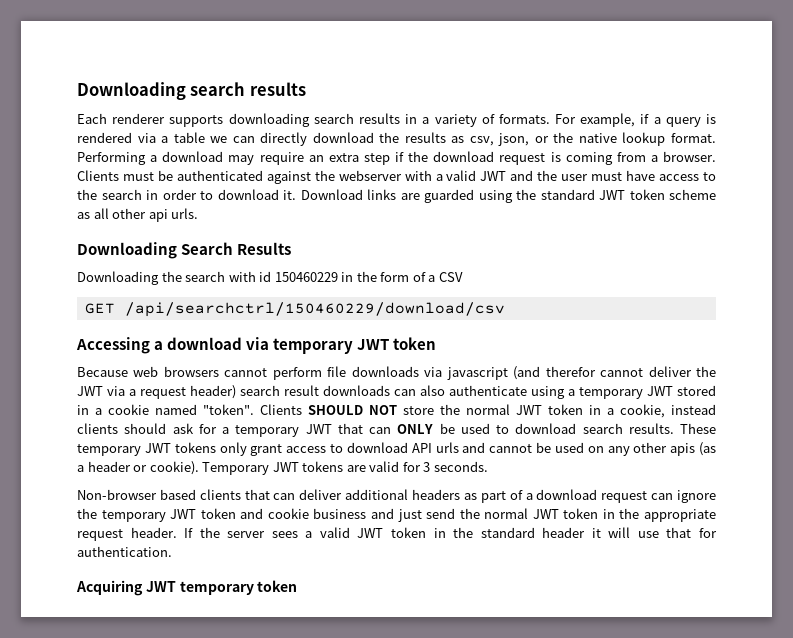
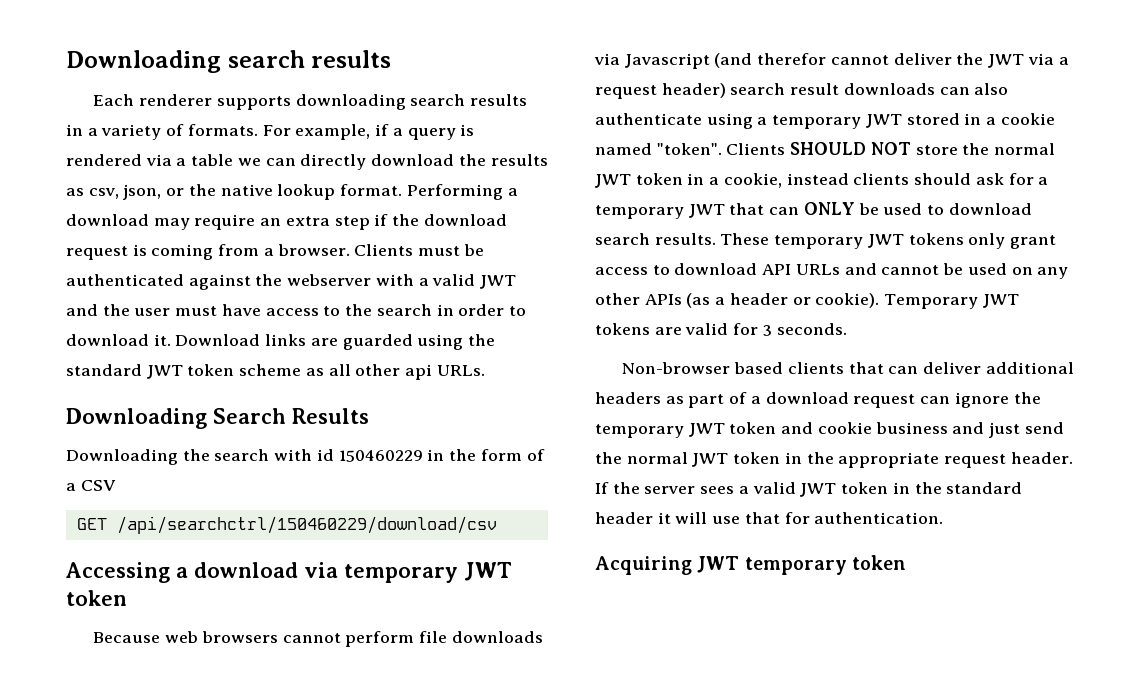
- Download links are guarded using the standard JWT token scheme as all other api urls.
+ Download links are guarded using the standard JWT token scheme as all other api URLs.
- Because web browsers cannot perform file downloads via javascript (and therefor cannot deliver the JWT via a request header) search result downloads can also authenticate using a temporary JWT stored in a cookie named "token".
+ Because web browsers cannot perform file downloads via Javascript (and therefor cannot deliver the JWT via a request header) search result downloads can also authenticate using a temporary JWT stored in a cookie named "token".
- These temporary JWT tokens only grant access to download API urls and cannot be used on any other apis (as a header or cookie).
+ These temporary JWT tokens only grant access to download API URLs and cannot be used on any other APIs (as a header or cookie).

